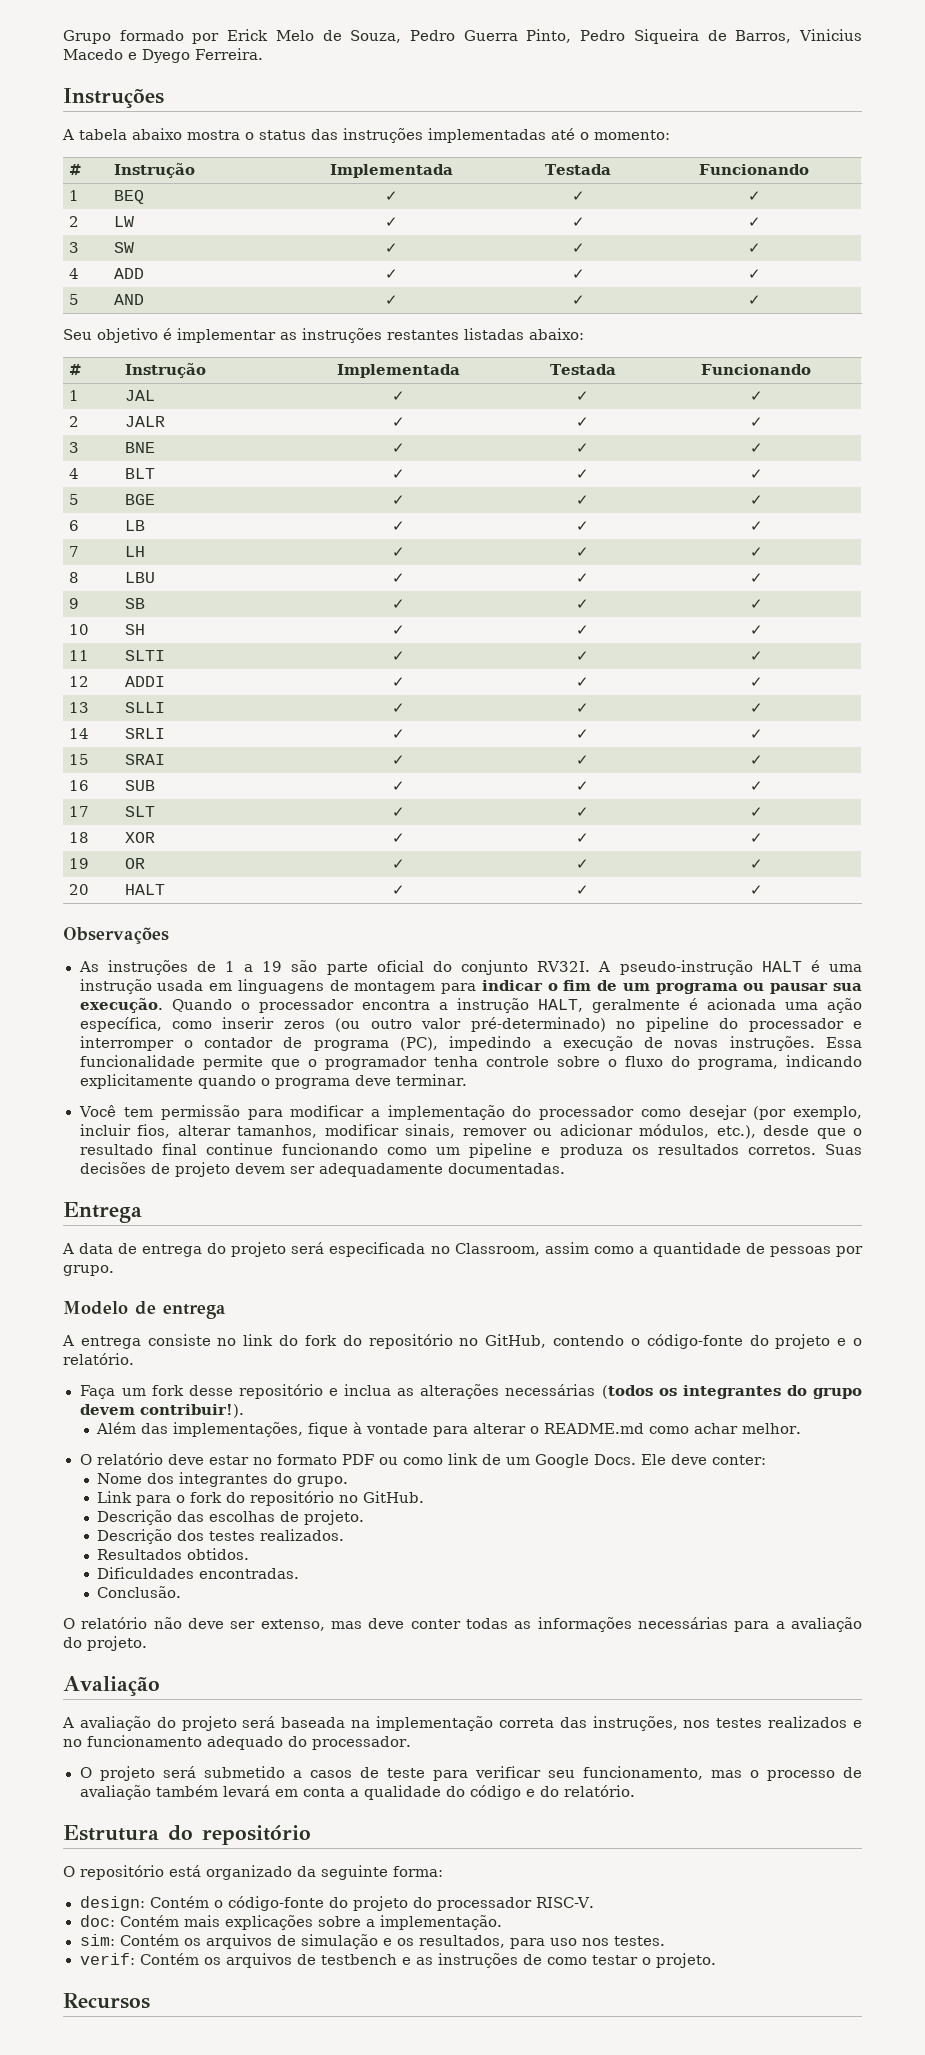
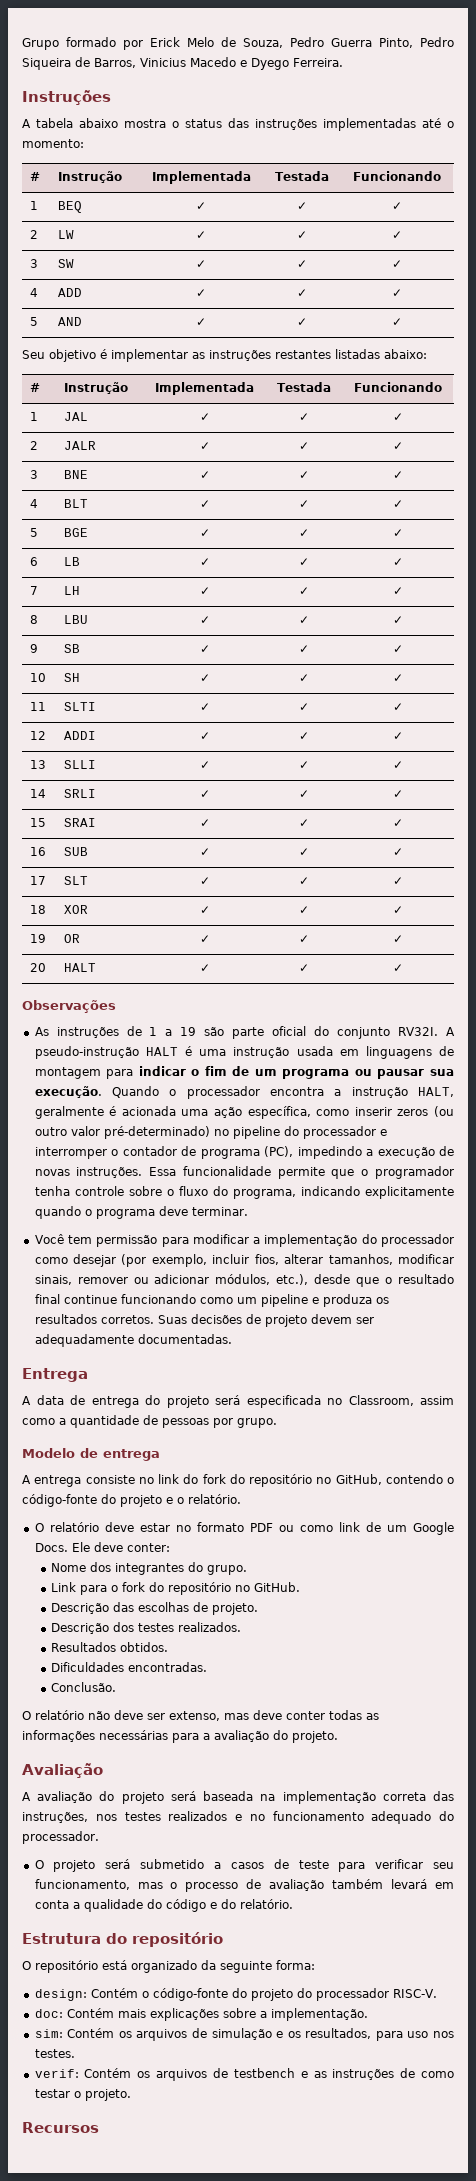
- Faça um fork desse repositório e inclua as alterações necessárias (todos os integrantes do grupo devem contribuir!).
- Além das implementações, fique à vontade para alterar o README.md como achar melhor.

